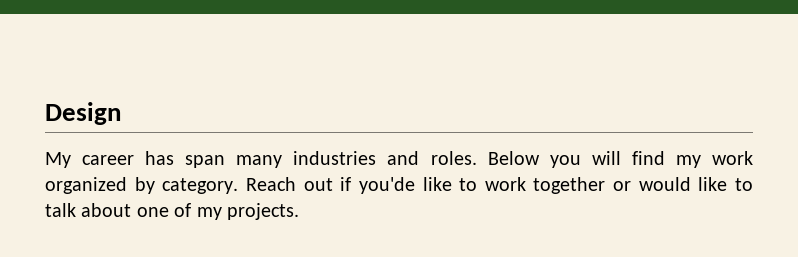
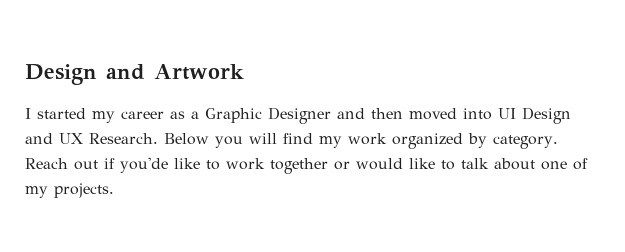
- Design
- My career has span many industries and roles.
+ Design and Artwork
+ I started my career as a Graphic Designer and then moved into UI Design and UX Research.

